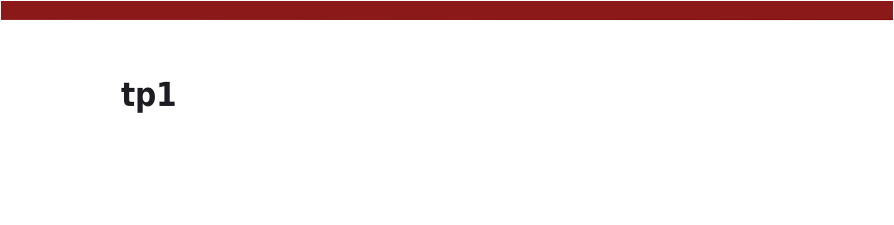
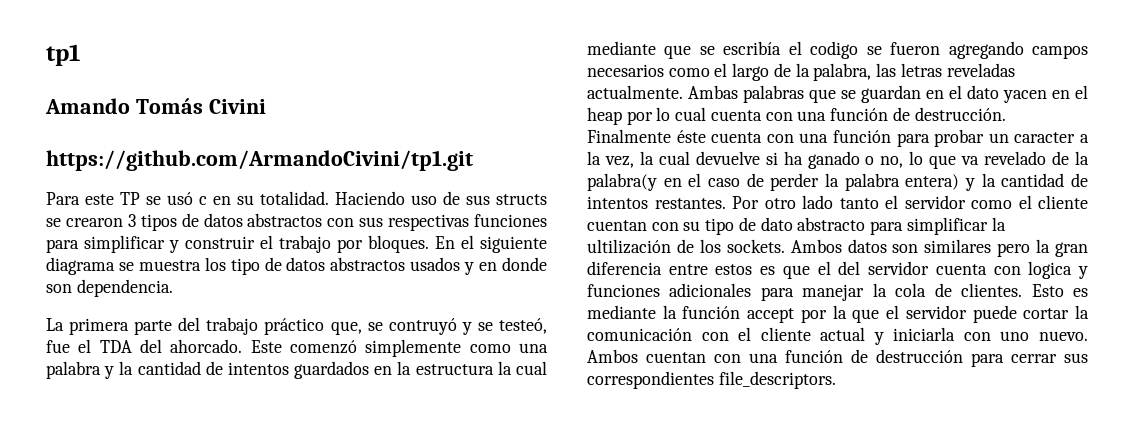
+ Amando Tomás Civini
+ https://github.com/ArmandoCivini/tp1.git
+ Para este TP se usó c en su totalidad. Haciendo uso de sus structs se crearon 3 tipos de datos abstractos con sus respectivas funciones para simplificar y construir el trabajo por bloques. En el siguiente diagrama se muestra los tipo de datos abstractos usados y en donde son dependencia.
+ La primera parte del trabajo práctico que, se contruyó y se testeó, fue el TDA del ahorcado. Este comenzó simplemente como una palabra y la cantidad de intentos guardados en la estructura la cual mediante que se escribía el codigo se fueron agregando campos necesarios como el largo de la palabra, las letras reveladas actualmente. Ambas palabras que se guardan en el dato yacen en el heap por lo cual cuenta con una función de destrucción. Finalmente éste cuenta con una función para probar un caracter a la vez, la cual devuelve si ha ganado o no, lo que va revelado de la palabra(y en el caso de perder la palabra entera) y la cantidad de intentos restantes. Por otro lado tanto el servidor como el cliente cuentan con su tipo de dato abstracto para simplificar la ultilización de los sockets. Ambos datos son similares pero la gran diferencia entre estos es que el del servidor cuenta con logica y funciones adicionales para manejar la cola de clientes. Esto es mediante la función accept por la que el servidor puede cortar la comunicación con el cliente actual y iniciarla con uno nuevo. Ambos cuentan con una función de destrucción para cerrar sus correspondientes file_descriptors.

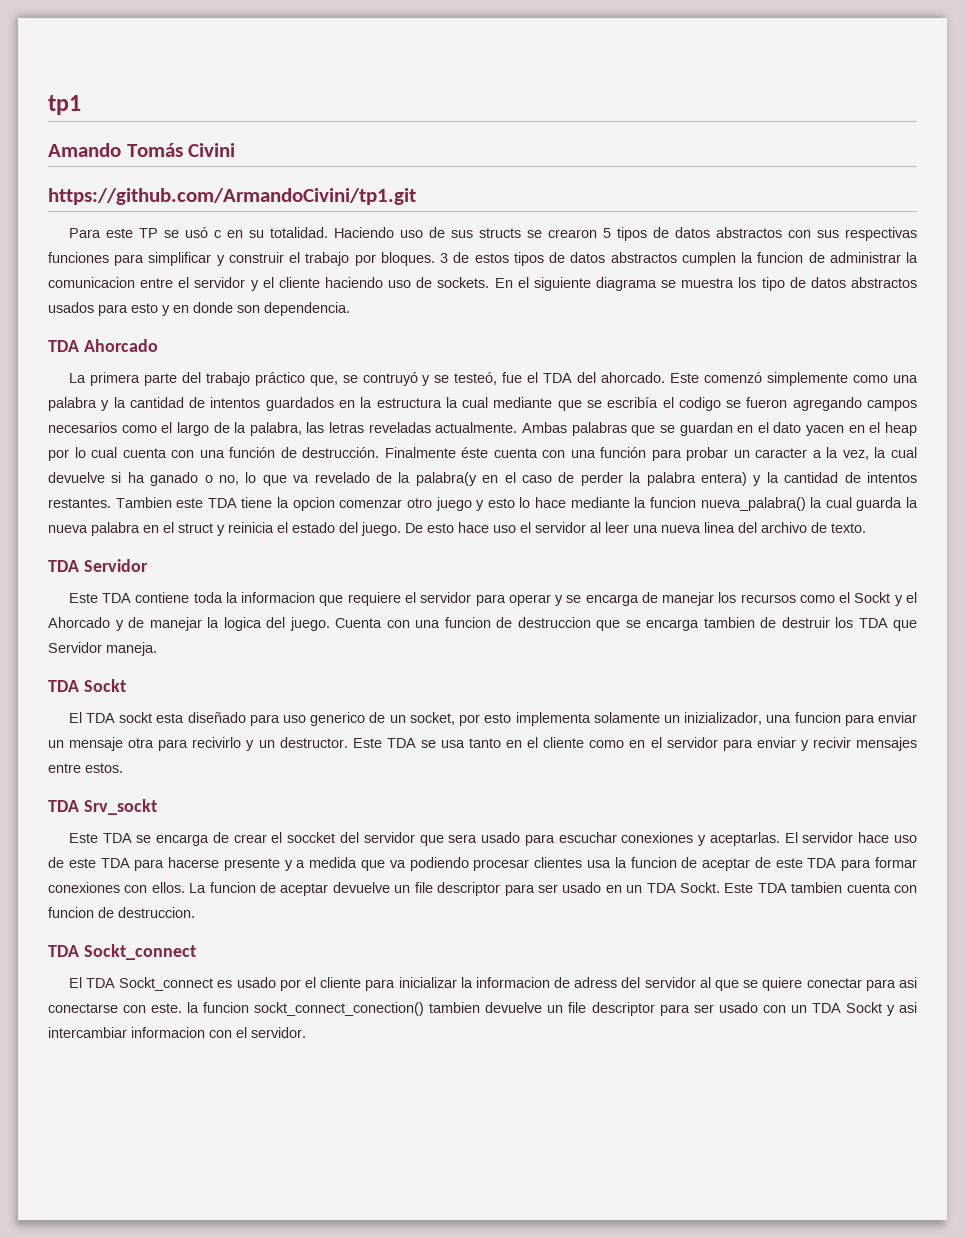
- Haciendo uso de sus structs se crearon 3 tipos de datos abstractos con sus respectivas funciones para simplificar y construir el trabajo por bloques.
+ Haciendo uso de sus structs se crearon 5 tipos de datos abstractos con sus respectivas funciones para simplificar y construir el trabajo por bloques.
+ 3 de estos tipos de datos abstractos cumplen la funcion de administrar la comunicacion entre el servidor y el cliente haciendo uso de sockets.
- En el siguiente diagrama se muestra los tipo de datos abstractos usados y en donde son dependencia.
+ En el siguiente diagrama se muestra los tipo de datos abstractos usados para esto y en donde son dependencia.
+ TDA Ahorcado
- Por otro lado tanto el servidor como el cliente cuentan con su tipo de dato abstracto para simplificar la ultilización de los sockets. Ambos datos son similares pero la gran diferencia entre estos es que el del servidor cuenta con logica y funciones adicionales para manejar la cola de clientes. Esto es mediante la función accept por la que el servidor puede cortar la comunicación con el cliente actual y iniciarla con uno nuevo. Ambos cuentan con una función de destrucción para cerrar sus correspondientes file_descriptors.
+ Tambien este TDA tiene la opcion comenzar otro juego y esto lo hace mediante la funcion nueva_palabra() la cual guarda la nueva palabra en el struct y reinicia el estado del juego. De esto hace uso el servidor al leer una nueva linea del archivo de texto.
+ TDA Servidor
+ Este TDA contiene toda la informacion que requiere el servidor para operar y se encarga de manejar los recursos como el Sockt y el Ahorcado y de manejar la logica del juego. Cuenta con una funcion de destruccion que se encarga tambien de destruir los TDA que Servidor maneja.
+ TDA Sockt
+ El TDA sockt esta diseñado para uso generico de un socket, por esto implementa solamente un inizializador, una funcion para enviar un mensaje otra para recivirlo y un destructor. Este TDA se usa tanto en el cliente como en el servidor para enviar y recivir mensajes entre estos.
+ TDA Srv_sockt
+ Este TDA se encarga de crear el soccket del servidor que sera usado para escuchar conexiones y aceptarlas. El servidor hace uso de este TDA para hacerse presente y a medida que va podiendo procesar clientes usa la funcion de aceptar de este TDA para formar conexiones con ellos. La funcion de aceptar devuelve un file descriptor para ser usado en un TDA Sockt. Este TDA tambien cuenta con funcion de destruccion.
+ TDA Sockt_connect
+ El TDA Sockt_connect es usado por el cliente para inicializar la informacion de adress del servidor al que se quiere conectar para asi conectarse con este. la funcion sockt_connect_conection() tambien devuelve un file descriptor para ser usado con un TDA Sockt y asi intercambiar informacion con el servidor.

